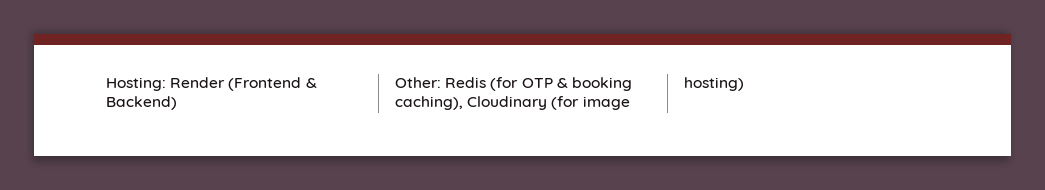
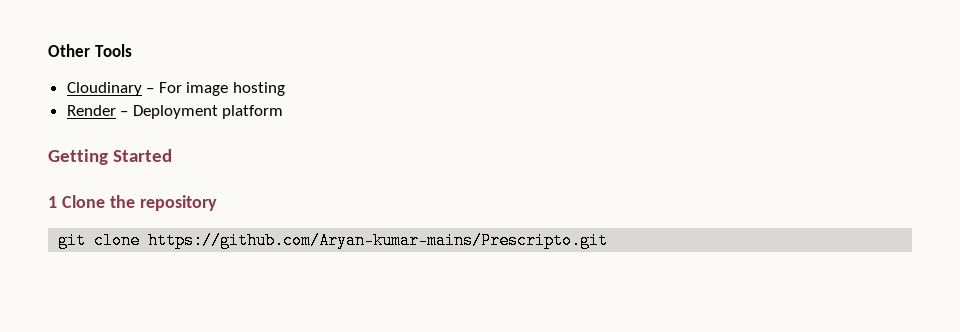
- Hosting: Render (Frontend & Backend)
- Other: Redis (for OTP & booking caching), Cloudinary (for image hosting)
+ Other Tools
+ Cloudinary – For image hosting
+ Render – Deployment platform
+ Getting Started
+ 1 Clone the repository
+ git clone https://github.com/Aryan-kumar-mains/Prescripto.git

